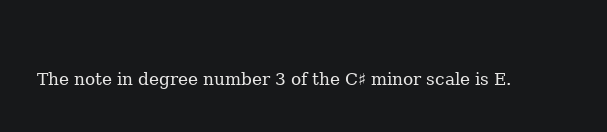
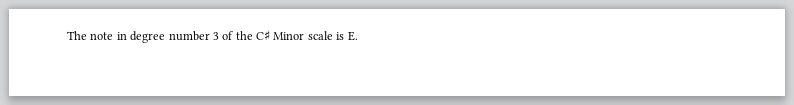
- The note in degree number 3 of the C♯ minor scale is E.
+ The note in degree number 3 of the C♯ Minor scale is E.

